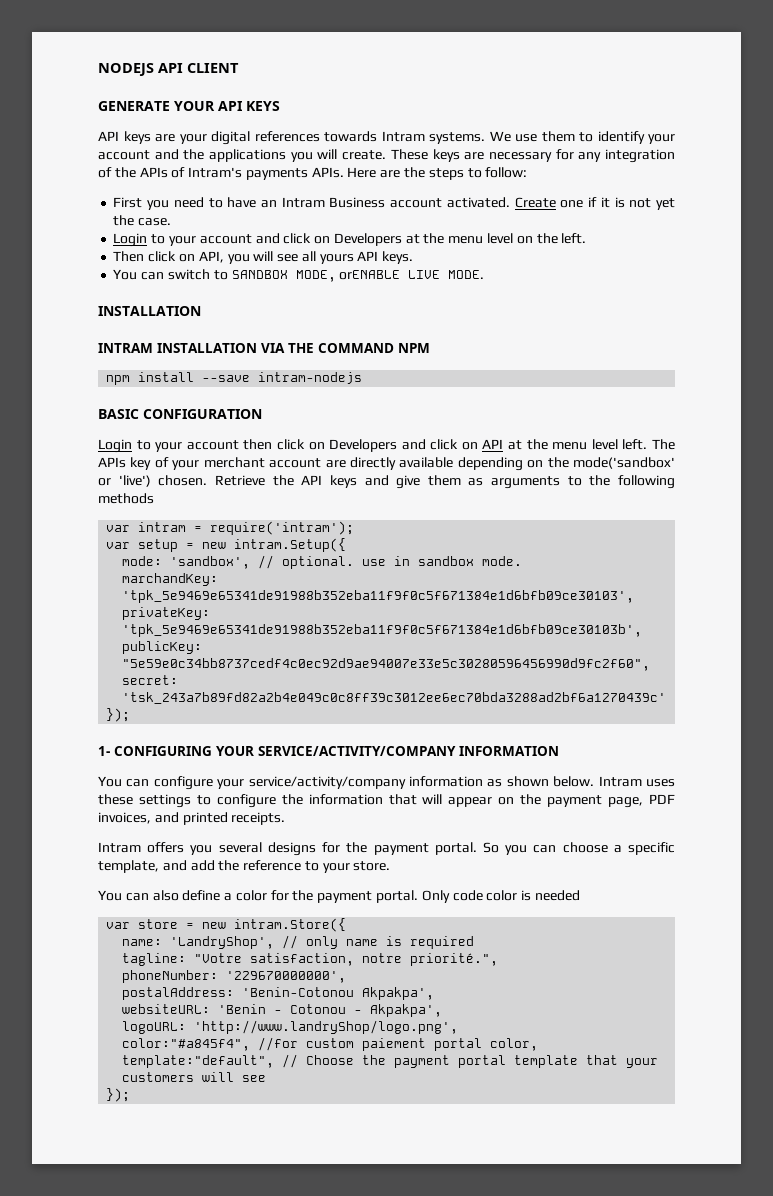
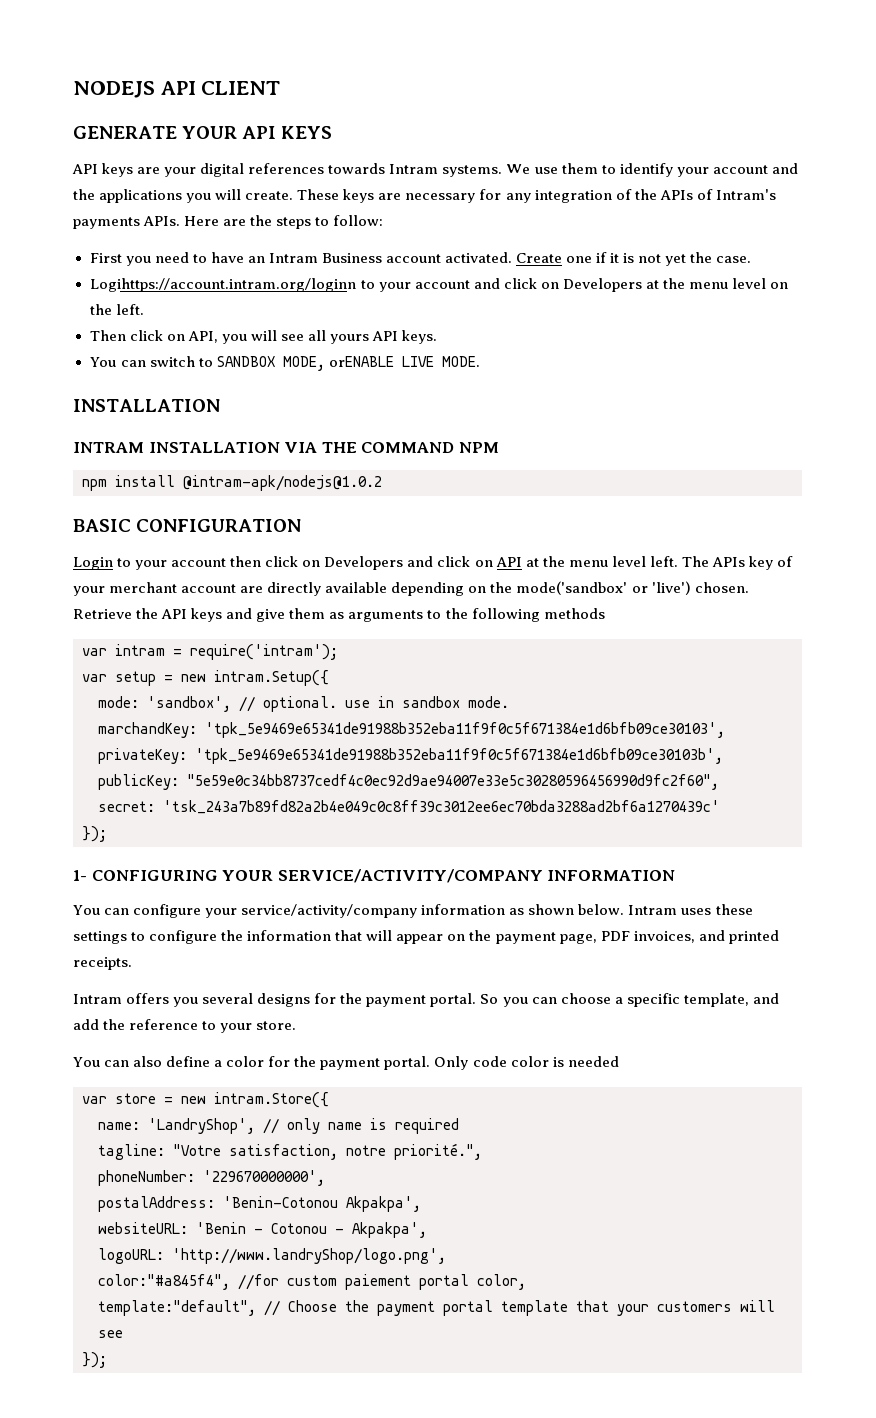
- Login to your account and click on Developers at the menu level on the left.
+ Logihttps://account.intram.org/loginn to your account and click on Developers at the menu level on the left.
- npm install --save intram-nodejs
+ npm install @intram-apk/nodejs@1.0.2

